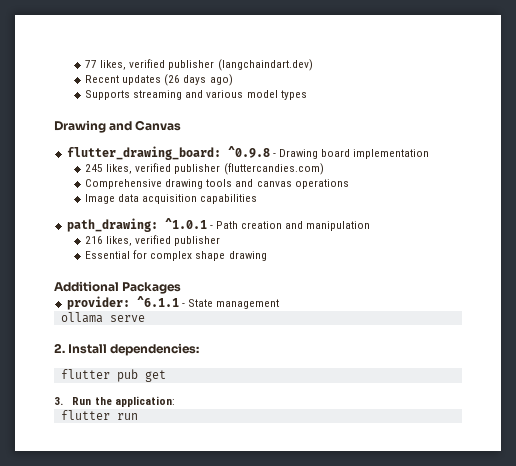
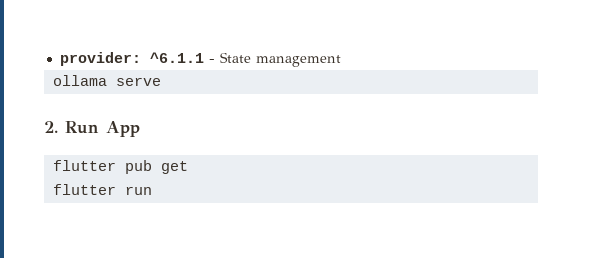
- 77 likes, verified publisher (langchaindart.dev)
- Recent updates (26 days ago)
- Supports streaming and various model types
- Drawing and Canvas
- flutter_drawing_board: ^0.9.8 - Drawing board implementation
- 245 likes, verified publisher (fluttercandies.com)
- Comprehensive drawing tools and canvas operations
- Image data acquisition capabilities
- path_drawing: ^1.0.1 - Path creation and manipulation
- 216 likes, verified publisher
- Essential for complex shape drawing
- Additional Packages
- 2. Install dependencies:
+ 2. Run App
- 3. Run the application:

